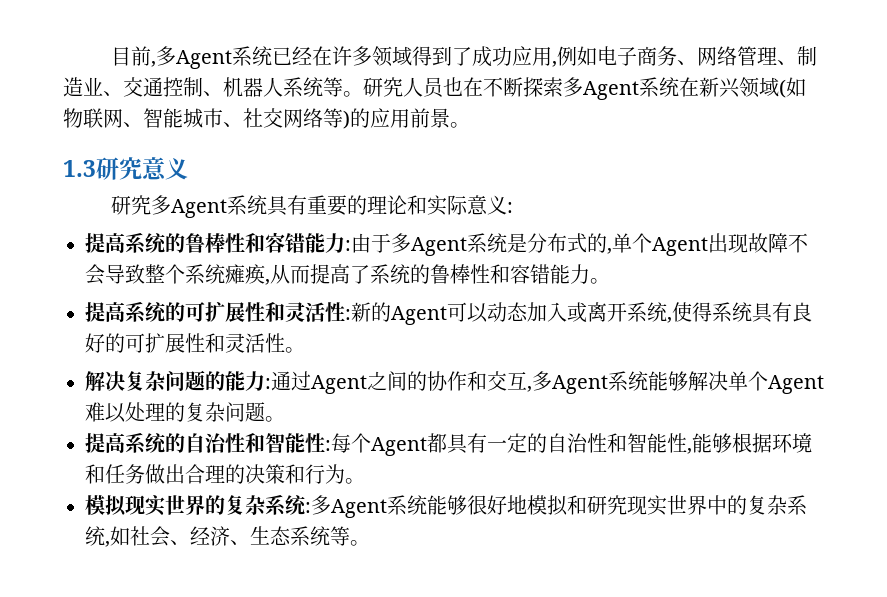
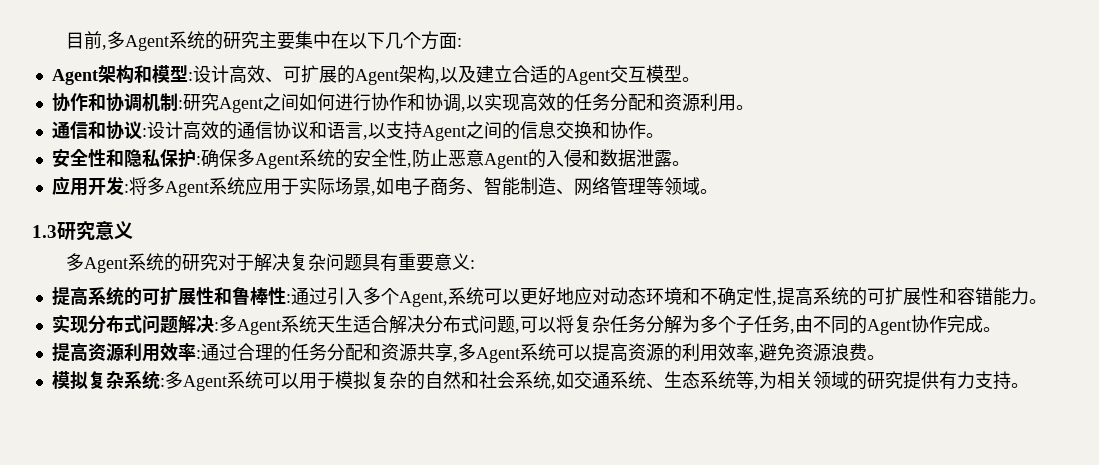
- 目前,多Agent系统已经在许多领域得到了成功应用,例如电子商务、网络管理、制造业、交通控制、机器人系统等。研究人员也在不断探索多Agent系统在新兴领域(如物联网、智能城市、社交网络等)的应用前景。
+ 目前,多Agent系统的研究主要集中在以下几个方面:
+ Agent架构和模型:设计高效、可扩展的Agent架构,以及建立合适的Agent交互模型。
+ 协作和协调机制:研究Agent之间如何进行协作和协调,以实现高效的任务分配和资源利用。
+ 通信和协议:设计高效的通信协议和语言,以支持Agent之间的信息交换和协作。
+ 安全性和隐私保护:确保多Agent系统的安全性,防止恶意Agent的入侵和数据泄露。
+ 应用开发:将多Agent系统应用于实际场景,如电子商务、智能制造、网络管理等领域。
- 研究多Agent系统具有重要的理论和实际意义:
- 提高系统的鲁棒性和容错能力:由于多Agent系统是分布式的,单个Agent出现故障不会导致整个系统瘫痪,从而提高了系统的鲁棒性和容错能力。
- 提高系统的可扩展性和灵活性:新的Agent可以动态加入或离开系统,使得系统具有良好的可扩展性和灵活性。
- 解决复杂问题的能力:通过Agent之间的协作和交互,多Agent系统能够解决单个Agent难以处理的复杂问题。
- 提高系统的自治性和智能性:每个Agent都具有一定的自治性和智能性,能够根据环境和任务做出合理的决策和行为。
+ 多Agent系统的研究对于解决复杂问题具有重要意义:
+ 提高系统的可扩展性和鲁棒性:通过引入多个Agent,系统可以更好地应对动态环境和不确定性,提高系统的可扩展性和容错能力。
+ 实现分布式问题解决:多Agent系统天生适合解决分布式问题,可以将复杂任务分解为多个子任务,由不同的Agent协作完成。
+ 提高资源利用效率:通过合理的任务分配和资源共享,多Agent系统可以提高资源的利用效率,避免资源浪费。
- 模拟现实世界的复杂系统:多Agent系统能够很好地模拟和研究现实世界中的复杂系统,如社会、经济、生态系统等。
+ 模拟复杂系统:多Agent系统可以用于模拟复杂的自然和社会系统,如交通系统、生态系统等,为相关领域的研究提供有力支持。

